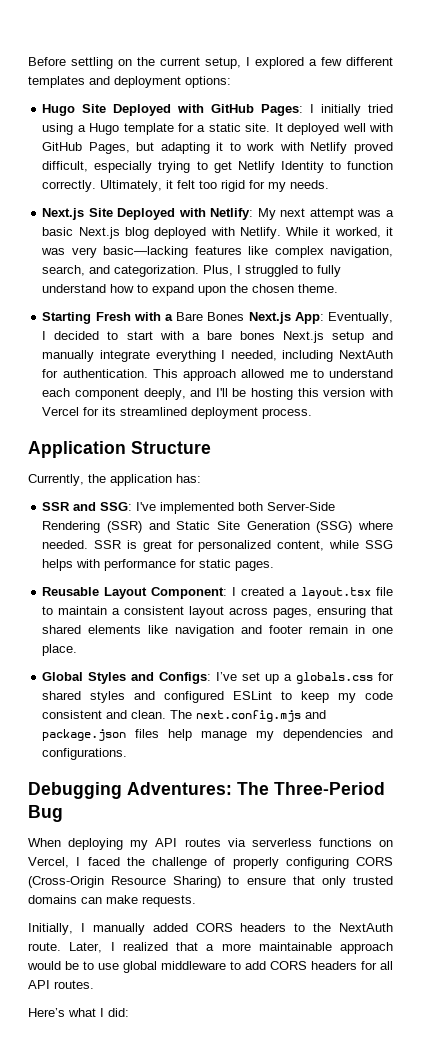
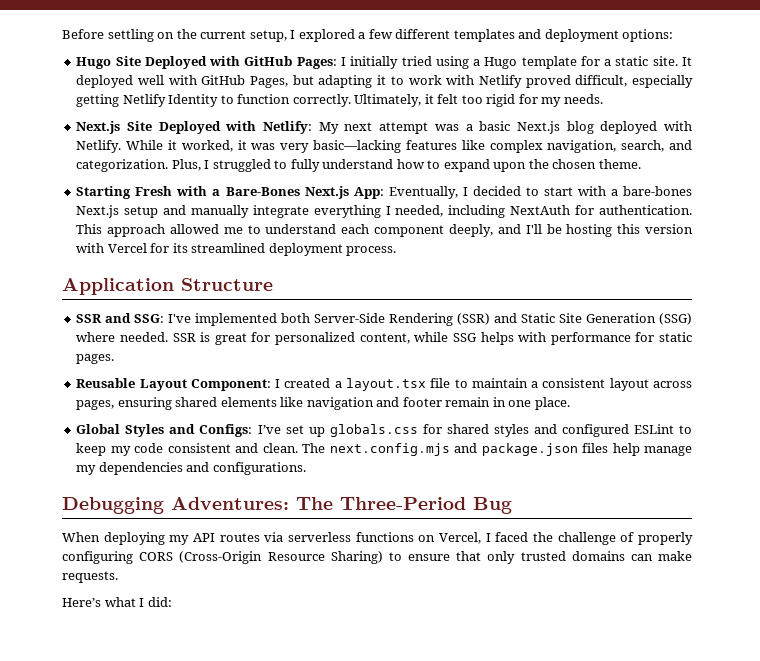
- It deployed well with GitHub Pages, but adapting it to work with Netlify proved difficult, especially trying to get Netlify Identity to function correctly.
+ It deployed well with GitHub Pages, but adapting it to work with Netlify proved difficult, especially getting Netlify Identity to function correctly.
- Starting Fresh with a Bare Bones Next.js App: Eventually, I decided to start with a bare bones Next.js setup and manually integrate everything I needed, including NextAuth for authentication.
+ Starting Fresh with a Bare-Bones Next.js App: Eventually, I decided to start with a bare-bones Next.js setup and manually integrate everything I needed, including NextAuth for authentication.
- Currently, the application has:
- Reusable Layout Component: I created a layout.tsx file to maintain a consistent layout across pages, ensuring that shared elements like navigation and footer remain in one place.
+ Reusable Layout Component: I created a layout.tsx file to maintain a consistent layout across pages, ensuring shared elements like navigation and footer remain in one place.
- Global Styles and Configs: I’ve set up a globals.css for shared styles and configured ESLint to keep my code consistent and clean.
+ Global Styles and Configs: I’ve set up globals.css for shared styles and configured ESLint to keep my code consistent and clean.
- Initially, I manually added CORS headers to the NextAuth route. Later, I realized that a more maintainable approach would be to use global middleware to add CORS headers for all API routes.

